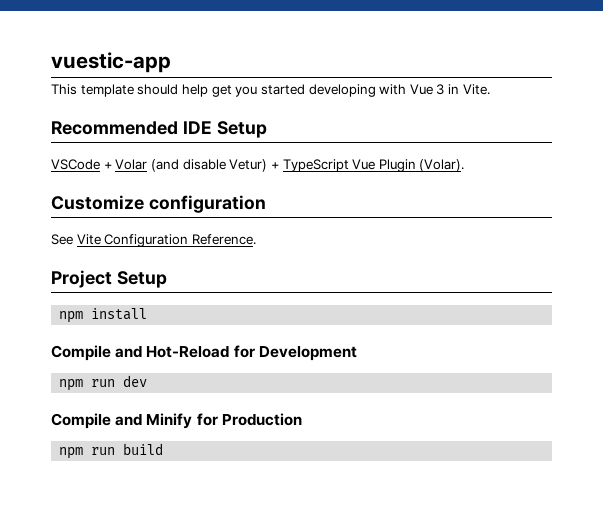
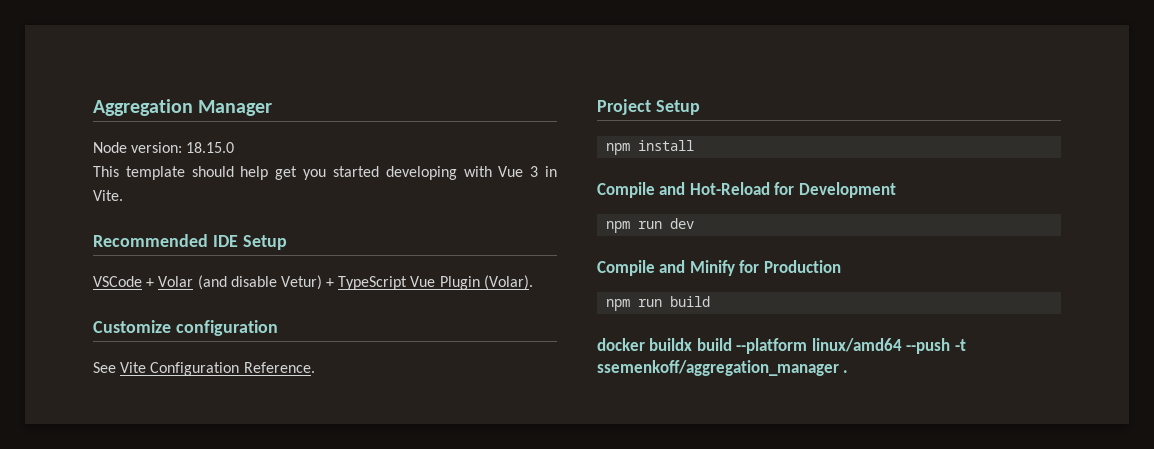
- vuestic-app
+ Aggregation Manager
+ Node version: 18.15.0
+ docker buildx build --platform linux/amd64 --push -t ssemenkoff/aggregation_manager .

